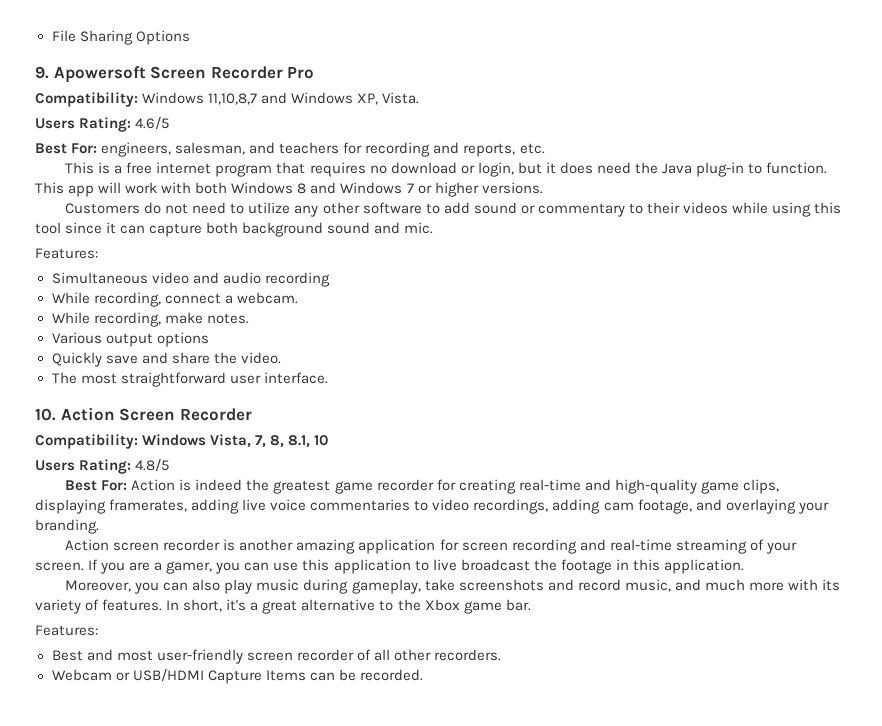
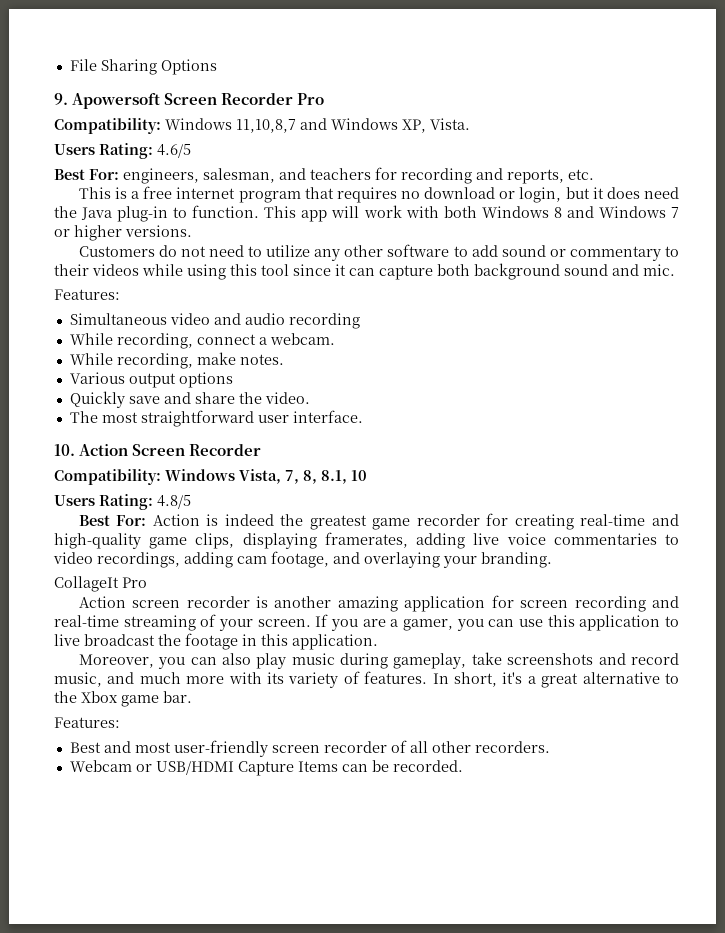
+ CollageIt Pro

